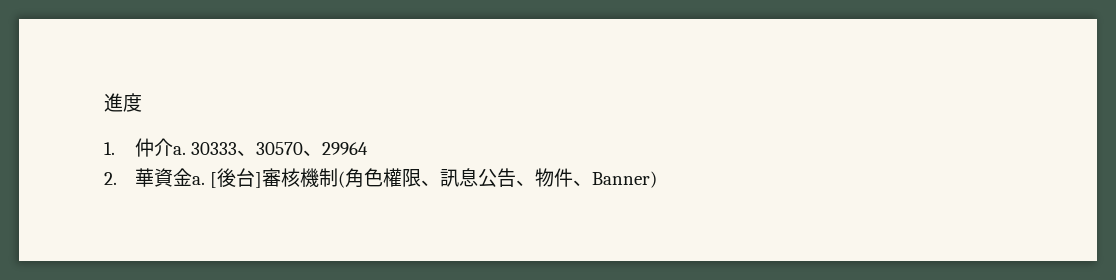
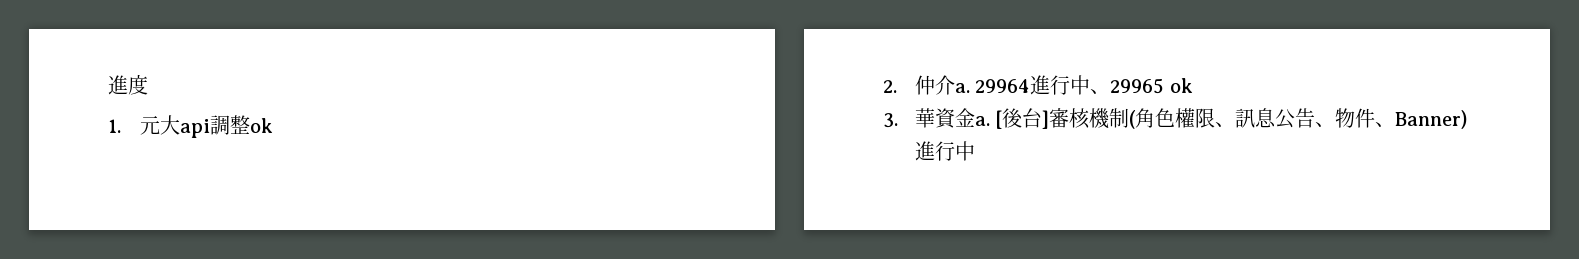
- 1.仲介a. 30333、30570、29964
- 2.華資金a.
+ 1.元大api調整ok
+ 2.仲介a. 29964進行中、29965 ok
+ 3.華資金a.
- [後台]審核機制(角色權限、訊息公告、物件、Banner)
+ [後台]審核機制(角色權限、訊息公告、物件、Banner)進行中

